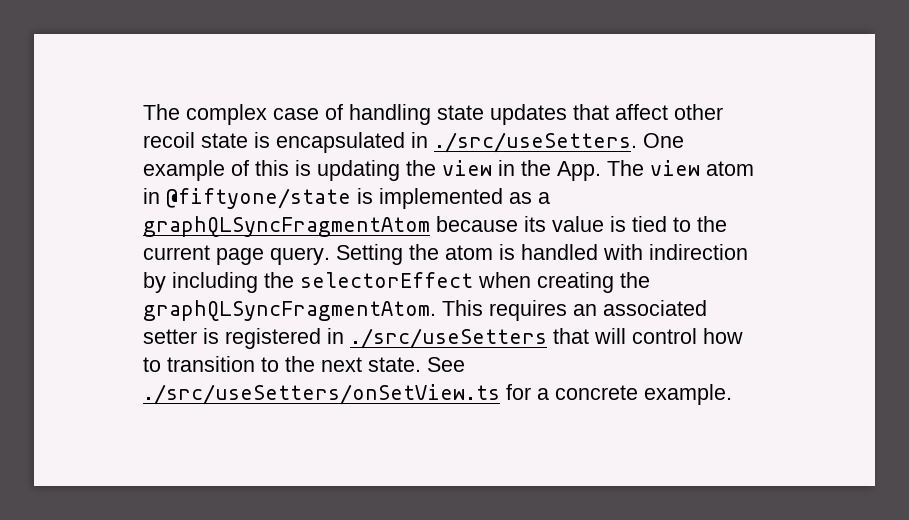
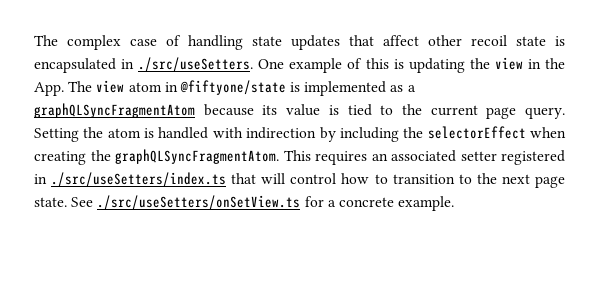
- This requires an associated setter is registered in ./src/useSetters that will control how to transition to the next state.
+ This requires an associated setter registered in ./src/useSetters/index.ts that will control how to transition to the next page state.

